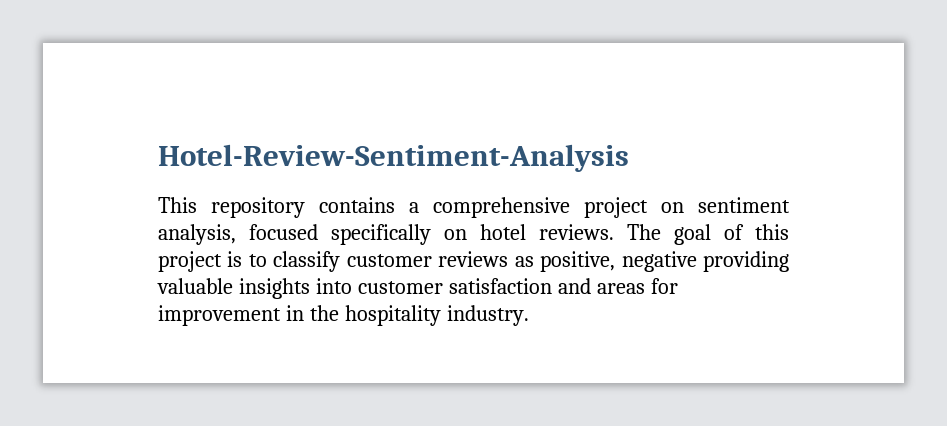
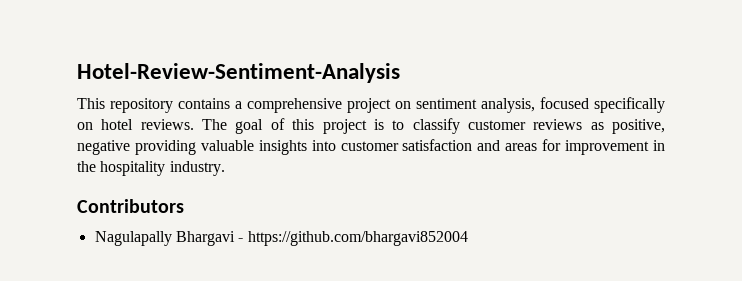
+ Contributors
+ Nagulapally Bhargavi - https://github.com/bhargavi852004

